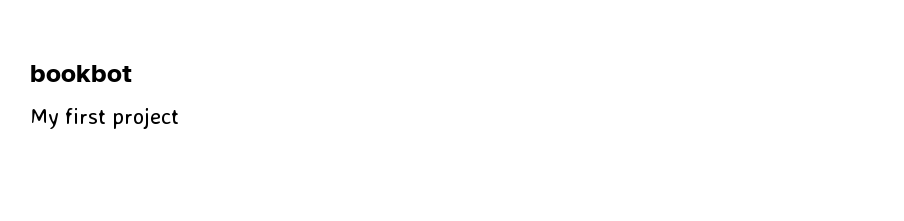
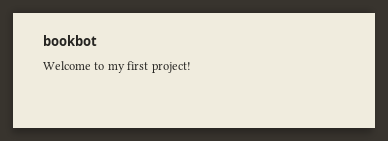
- My first project
+ Welcome to my first project!

